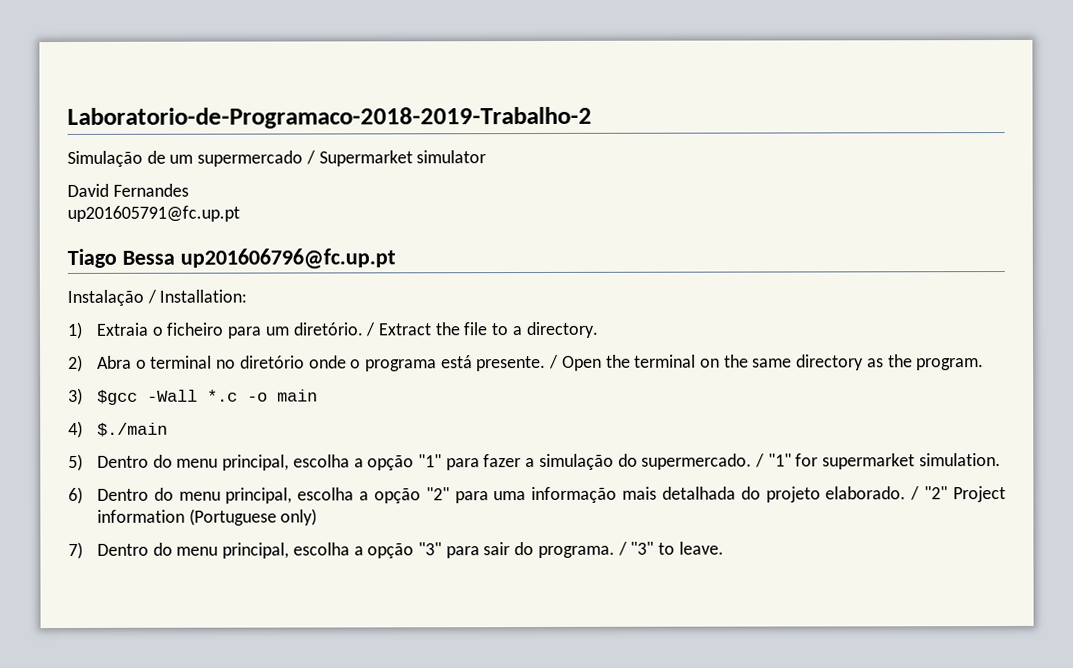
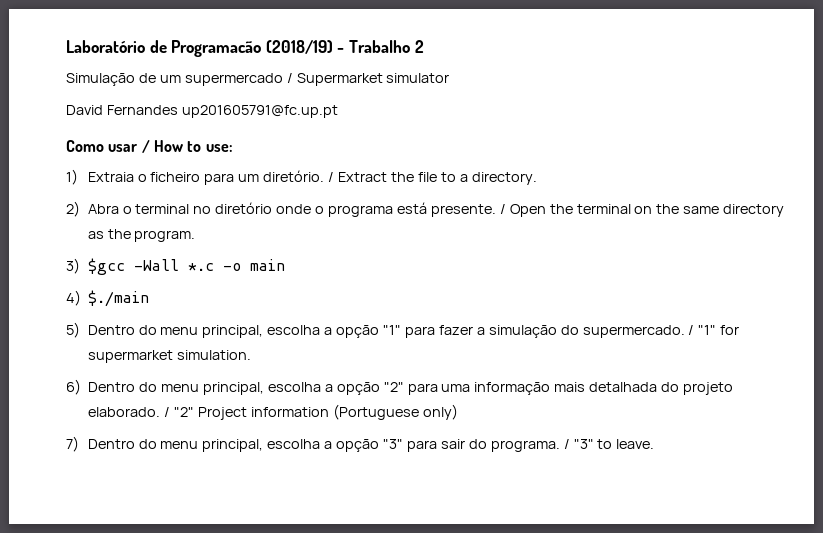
- Laboratorio-de-Programaco-2018-2019-Trabalho-2
+ Laboratório de Programacão (2018/19) - Trabalho 2
- David Fernandes
- up201605791@fc.up.pt
+ David Fernandes up201605791@fc.up.pt
- Tiago Bessa up201606796@fc.up.pt
- Instalação / Installation:
+ Como usar / How to use:

